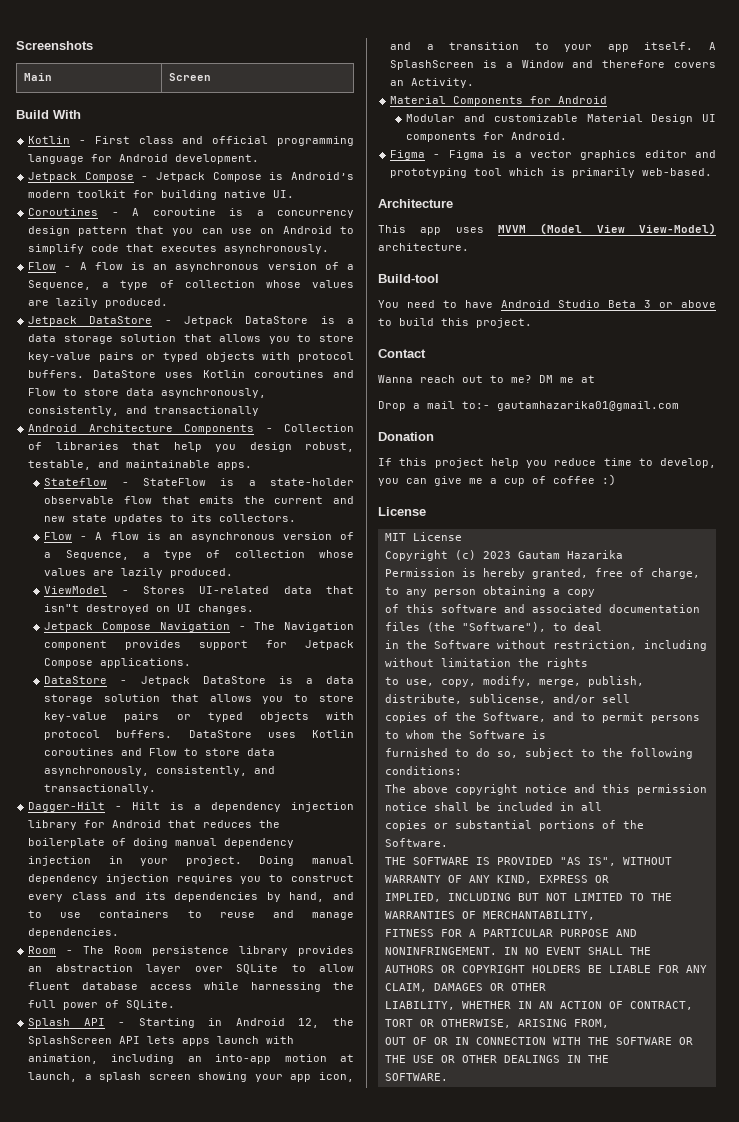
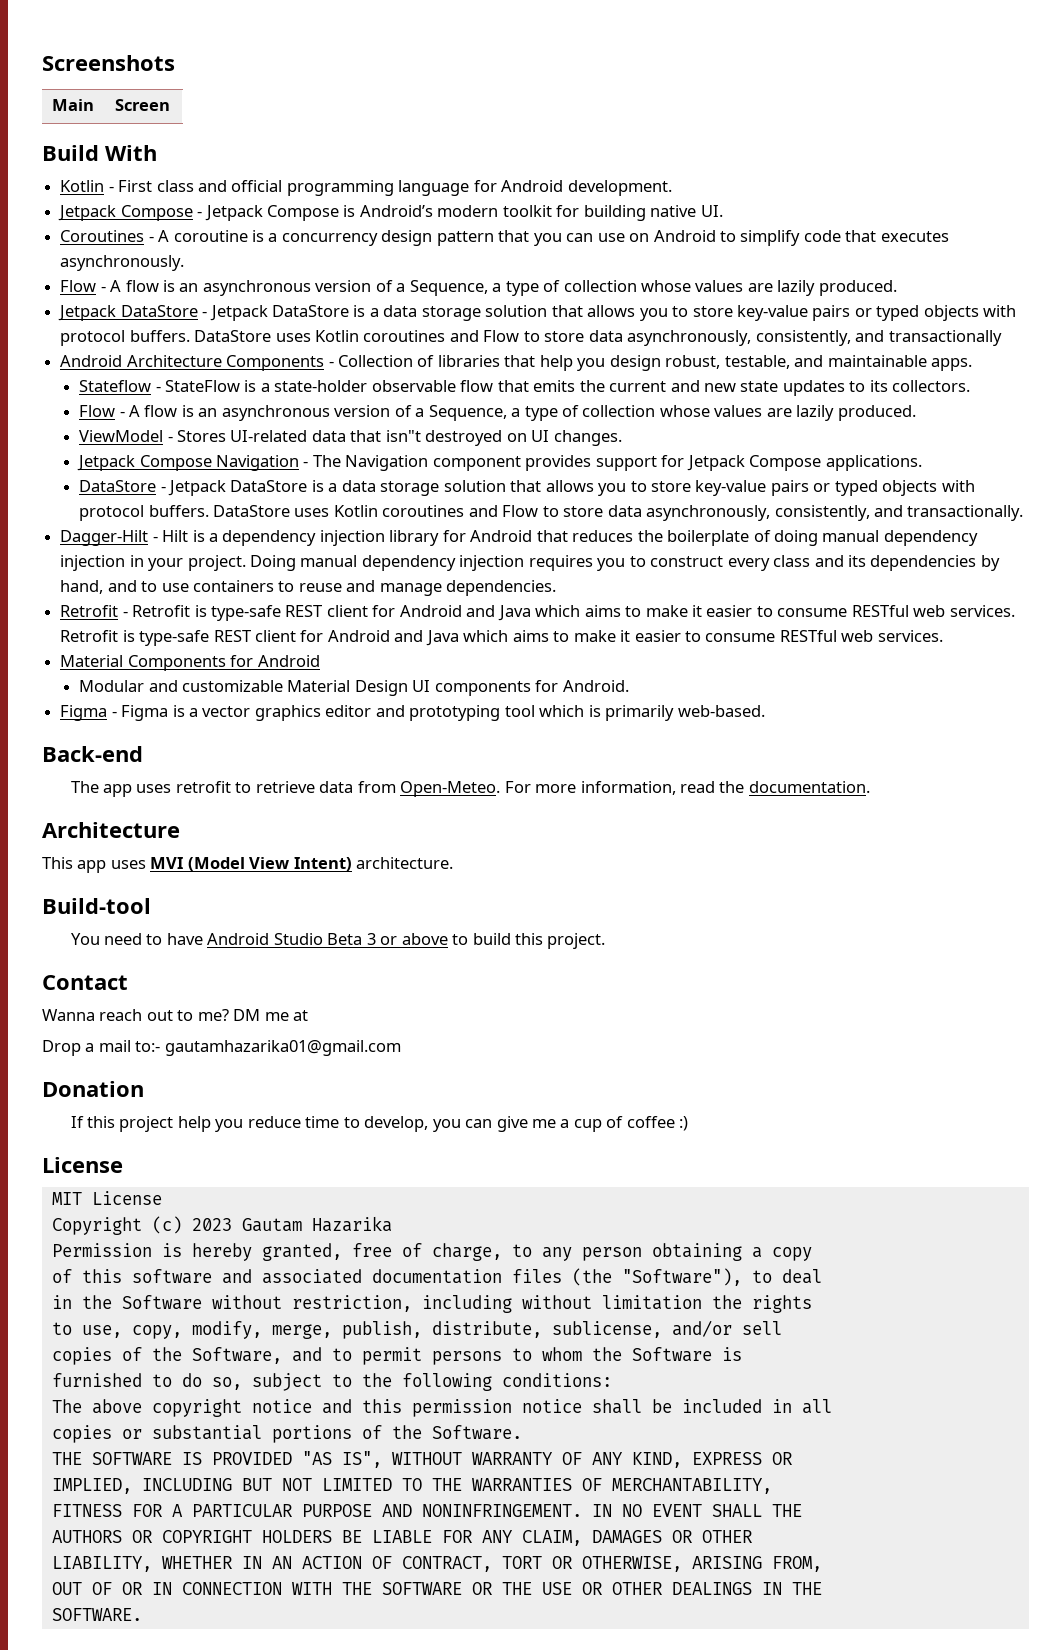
- Room - The Room persistence library provides an abstraction layer over SQLite to allow fluent database access while harnessing the full power of SQLite.
- Splash API - Starting in Android 12, the SplashScreen API lets apps launch with animation, including an into-app motion at launch, a splash screen showing your app icon, and a transition to your app itself. A SplashScreen is a Window and therefore covers an Activity.
+ Retrofit - Retrofit is type-safe REST client for Android and Java which aims to make it easier to consume RESTful web services. Retrofit is type-safe REST client for Android and Java which aims to make it easier to consume RESTful web services.
+ Back-end
+ The app uses retrofit to retrieve data from Open-Meteo. For more information, read the documentation.
- This app uses MVVM (Model View View-Model) architecture.
+ This app uses MVI (Model View Intent) architecture.

